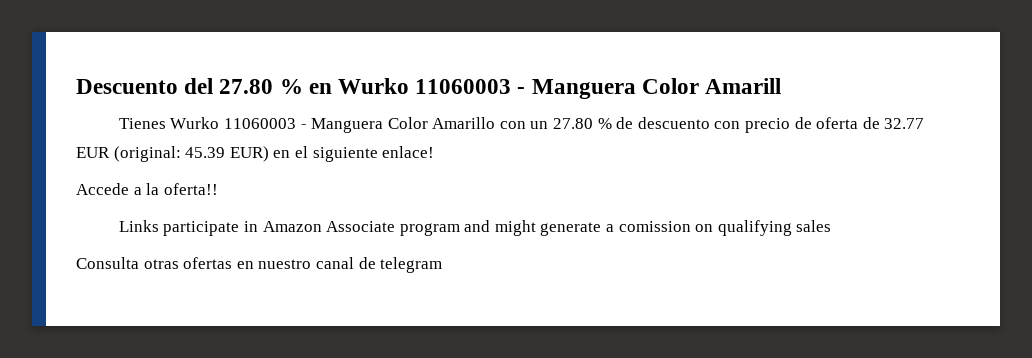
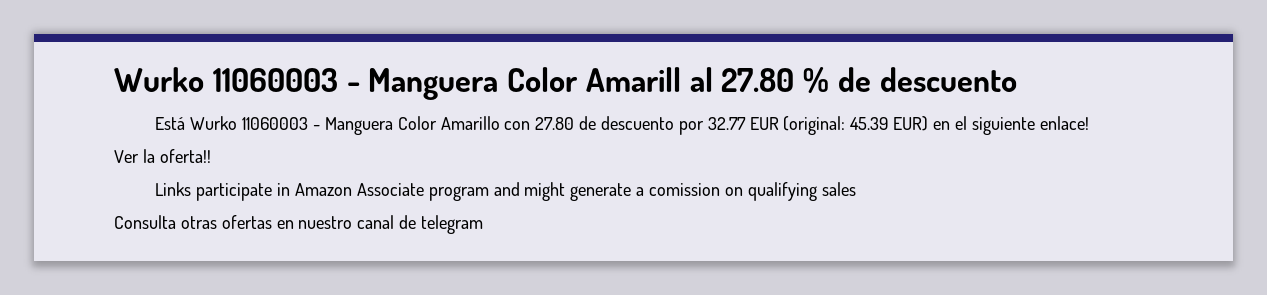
- Descuento del 27.80 % en Wurko 11060003 - Manguera Color Amarill
- Tienes Wurko 11060003 - Manguera Color Amarillo con un 27.80 % de descuento con precio de oferta de 32.77 EUR (original: 45.39 EUR) en el siguiente enlace!
+ Wurko 11060003 - Manguera Color Amarill al 27.80 % de descuento
+ Está Wurko 11060003 - Manguera Color Amarillo con 27.80 de descuento por 32.77 EUR (original: 45.39 EUR) en el siguiente enlace!
- Accede a la oferta!!
+ Ver la oferta!!

